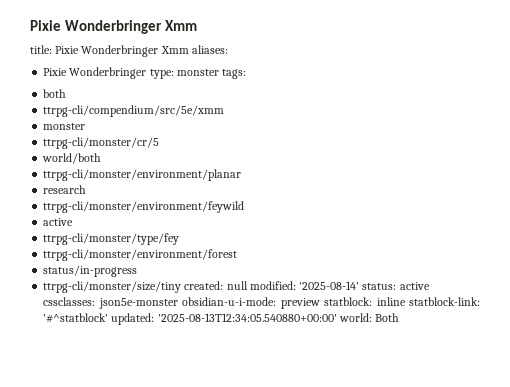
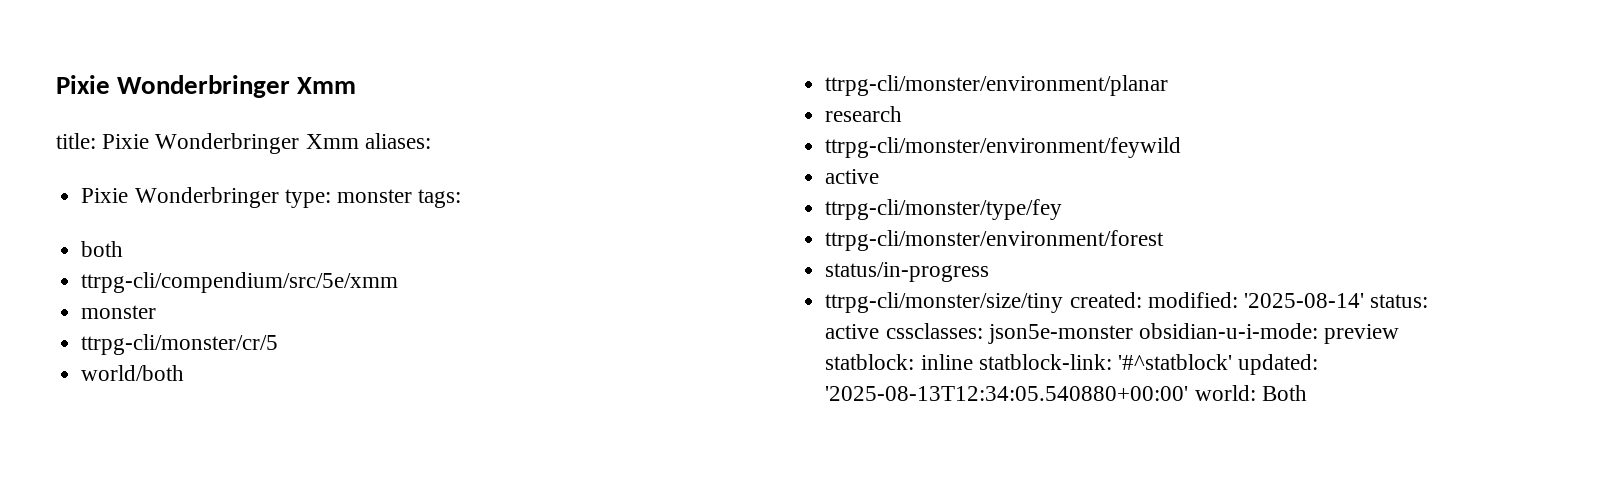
- ttrpg-cli/monster/size/tiny created: null modified: '2025-08-14' status: active cssclasses: json5e-monster obsidian-u-i-mode: preview statblock: inline statblock-link: '#^statblock' updated: '2025-08-13T12:34:05.540880+00:00' world: Both
+ ttrpg-cli/monster/size/tiny created: modified: '2025-08-14' status: active cssclasses: json5e-monster obsidian-u-i-mode: preview statblock: inline statblock-link: '#^statblock' updated: '2025-08-13T12:34:05.540880+00:00' world: Both

